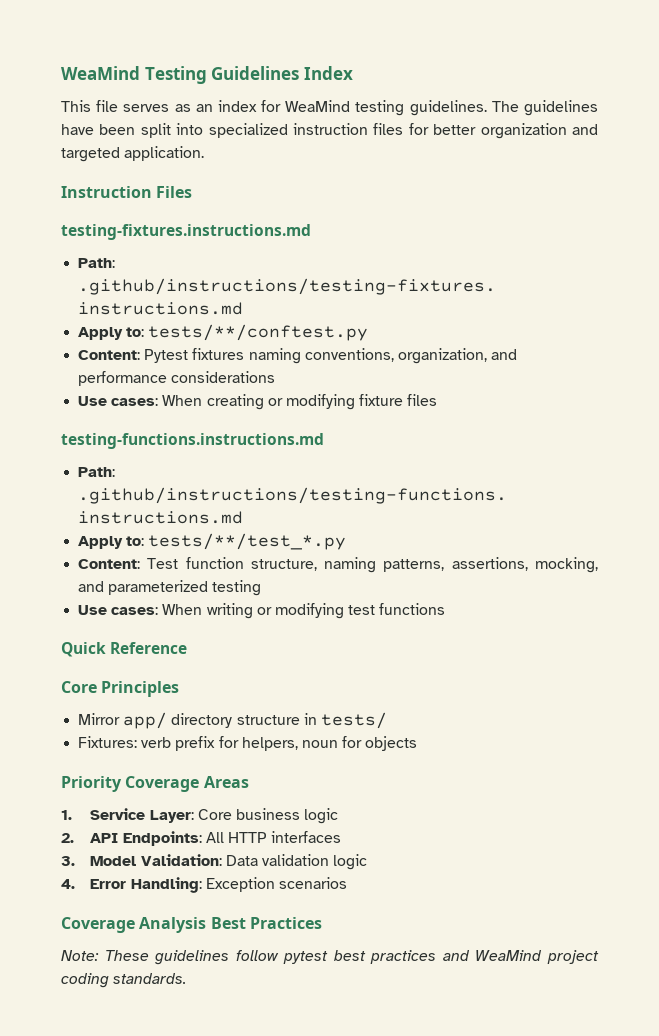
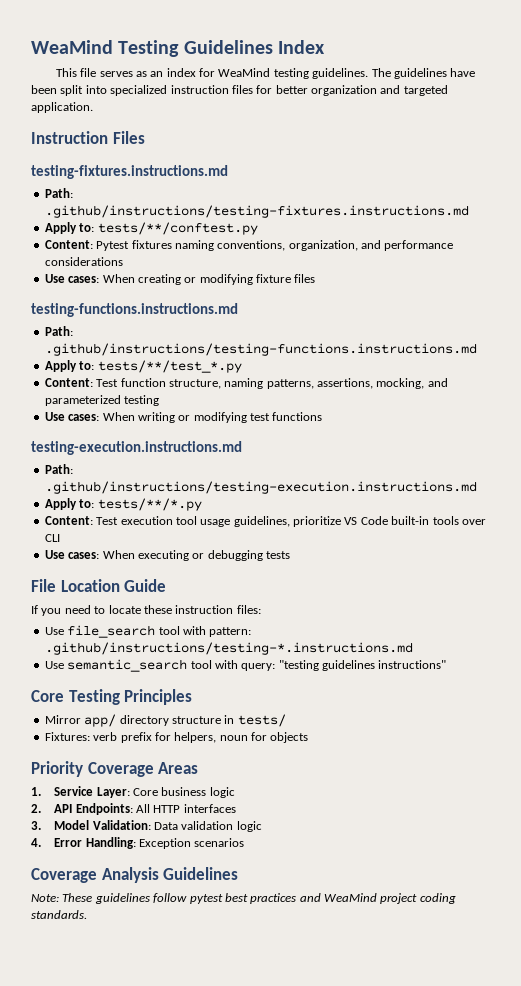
- Quick Reference
- Core Principles
+ testing-execution.instructions.md
+ Path: .github/instructions/testing-execution.instructions.md
+ Apply to: tests/**/*.py
+ Content: Test execution tool usage guidelines, prioritize VS Code built-in tools over CLI
+ Use cases: When executing or debugging tests
+ File Location Guide
+ If you need to locate these instruction files:
+ Use file_search tool with pattern: .github/instructions/testing-*.instructions.md
+ Use semantic_search tool with query: "testing guidelines instructions"
+ Core Testing Principles
- Coverage Analysis Best Practices
+ Coverage Analysis Guidelines

